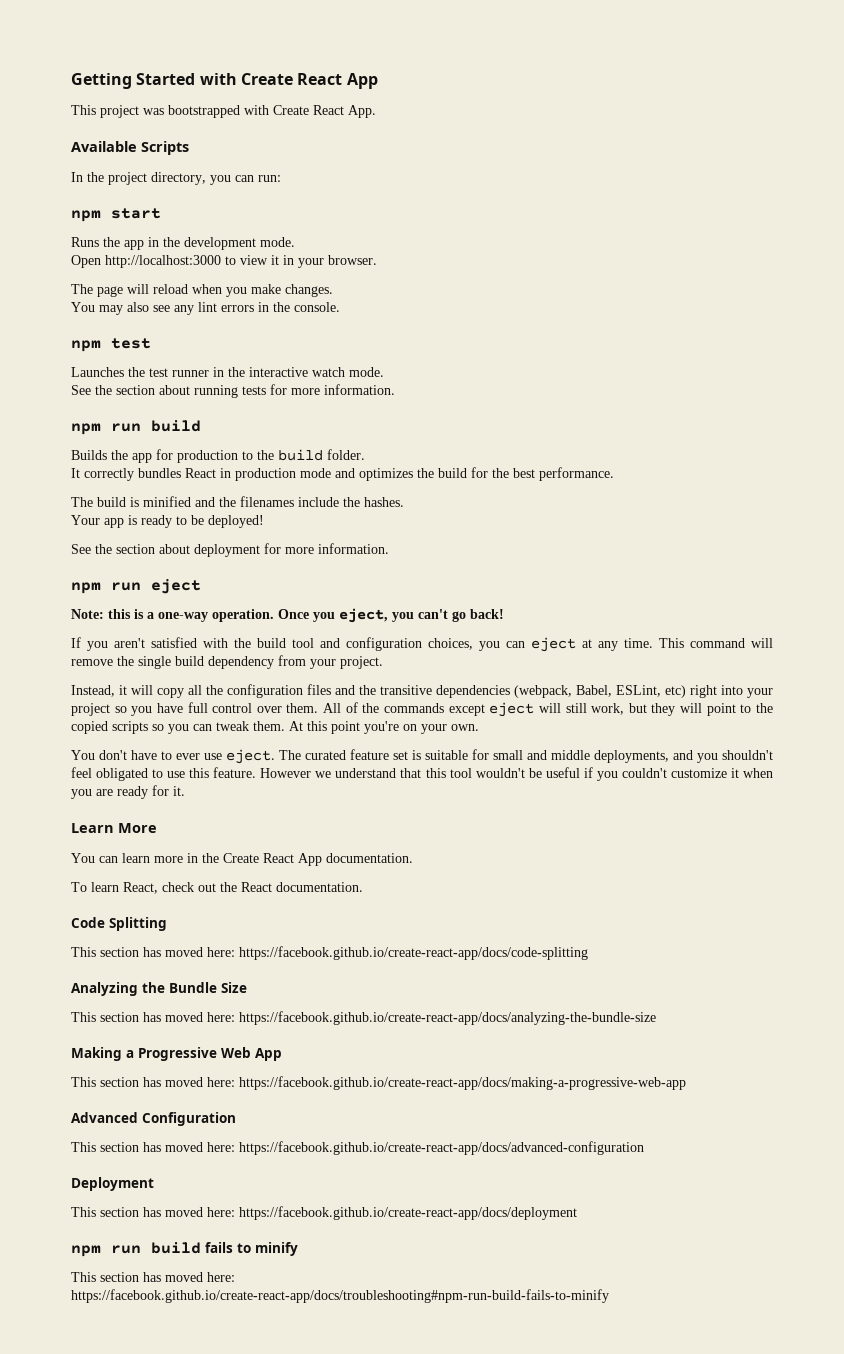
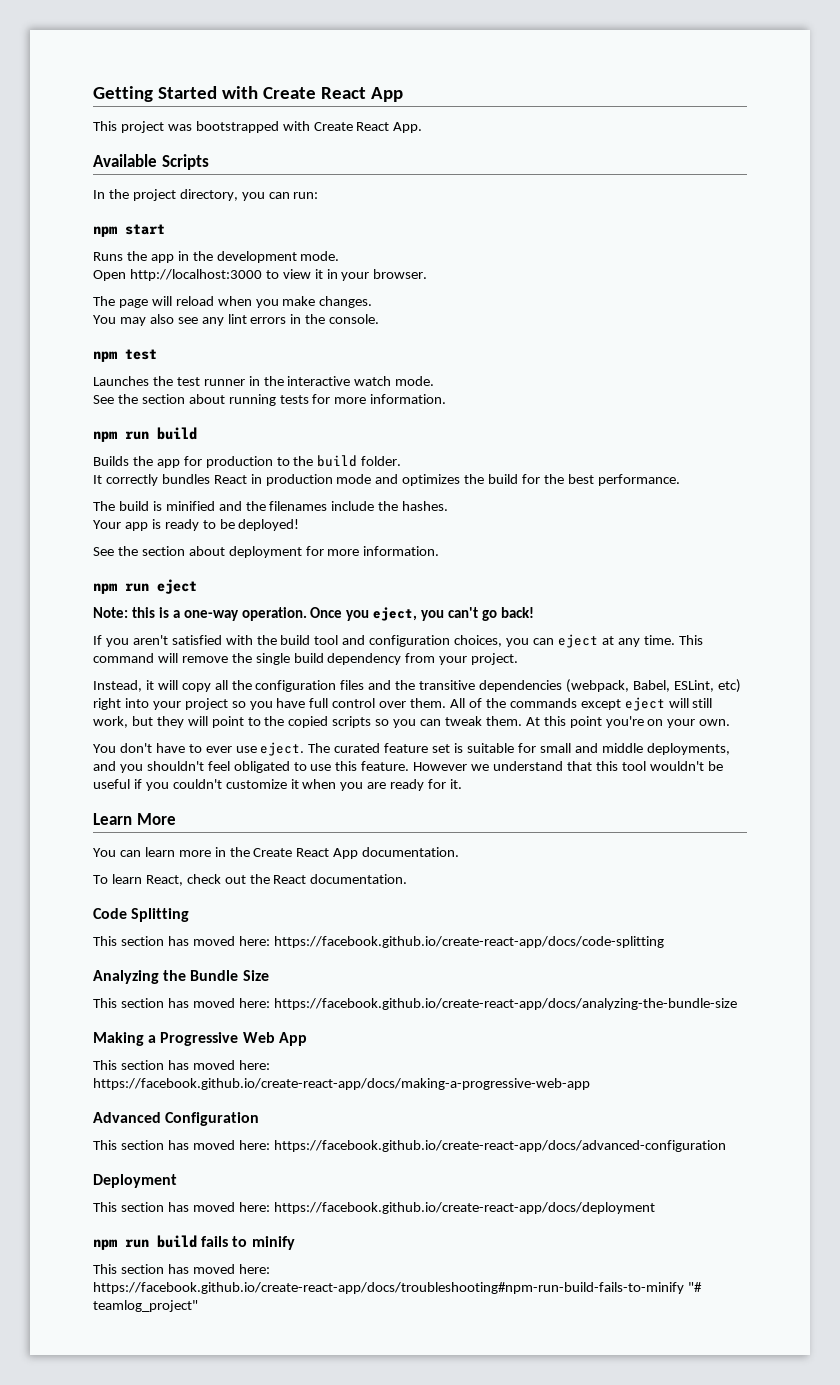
- This section has moved here: https://facebook.github.io/create-react-app/docs/troubleshooting#npm-run-build-fails-to-minify
+ This section has moved here: https://facebook.github.io/create-react-app/docs/troubleshooting#npm-run-build-fails-to-minify "# teamlog_project"

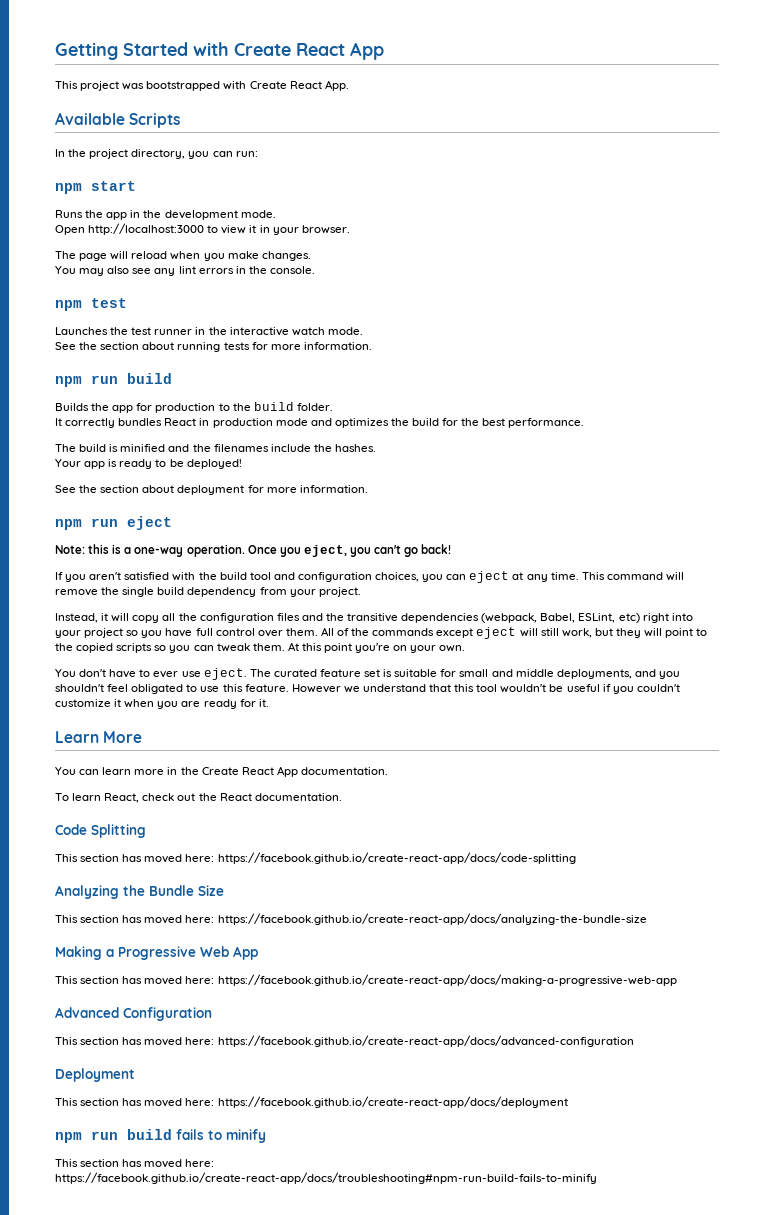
- This section has moved here: https://facebook.github.io/create-react-app/docs/troubleshooting#npm-run-build-fails-to-minify "# teamlog_project"
+ This section has moved here: https://facebook.github.io/create-react-app/docs/troubleshooting#npm-run-build-fails-to-minify

